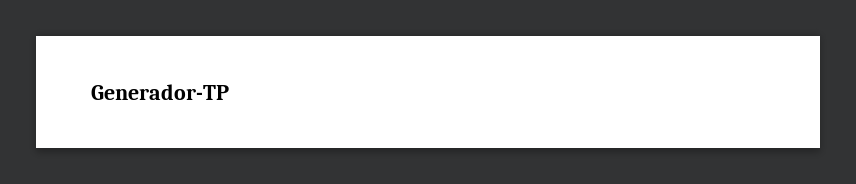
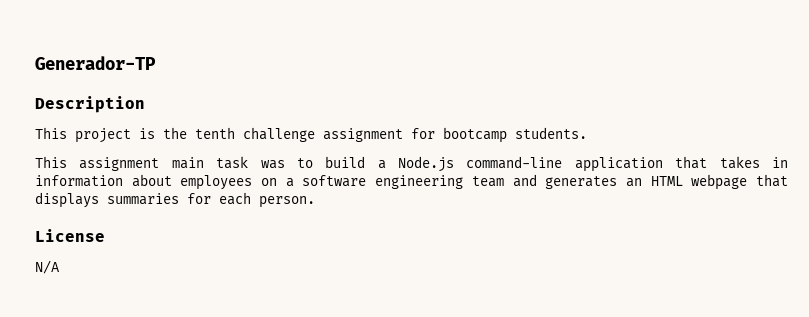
+ Description
+ This project is the tenth challenge assignment for bootcamp students.
+ This assignment main task was to build a Node.js command-line application that takes in information about employees on a software engineering team and generates an HTML webpage that displays summaries for each person.
+ License
+ N/A

